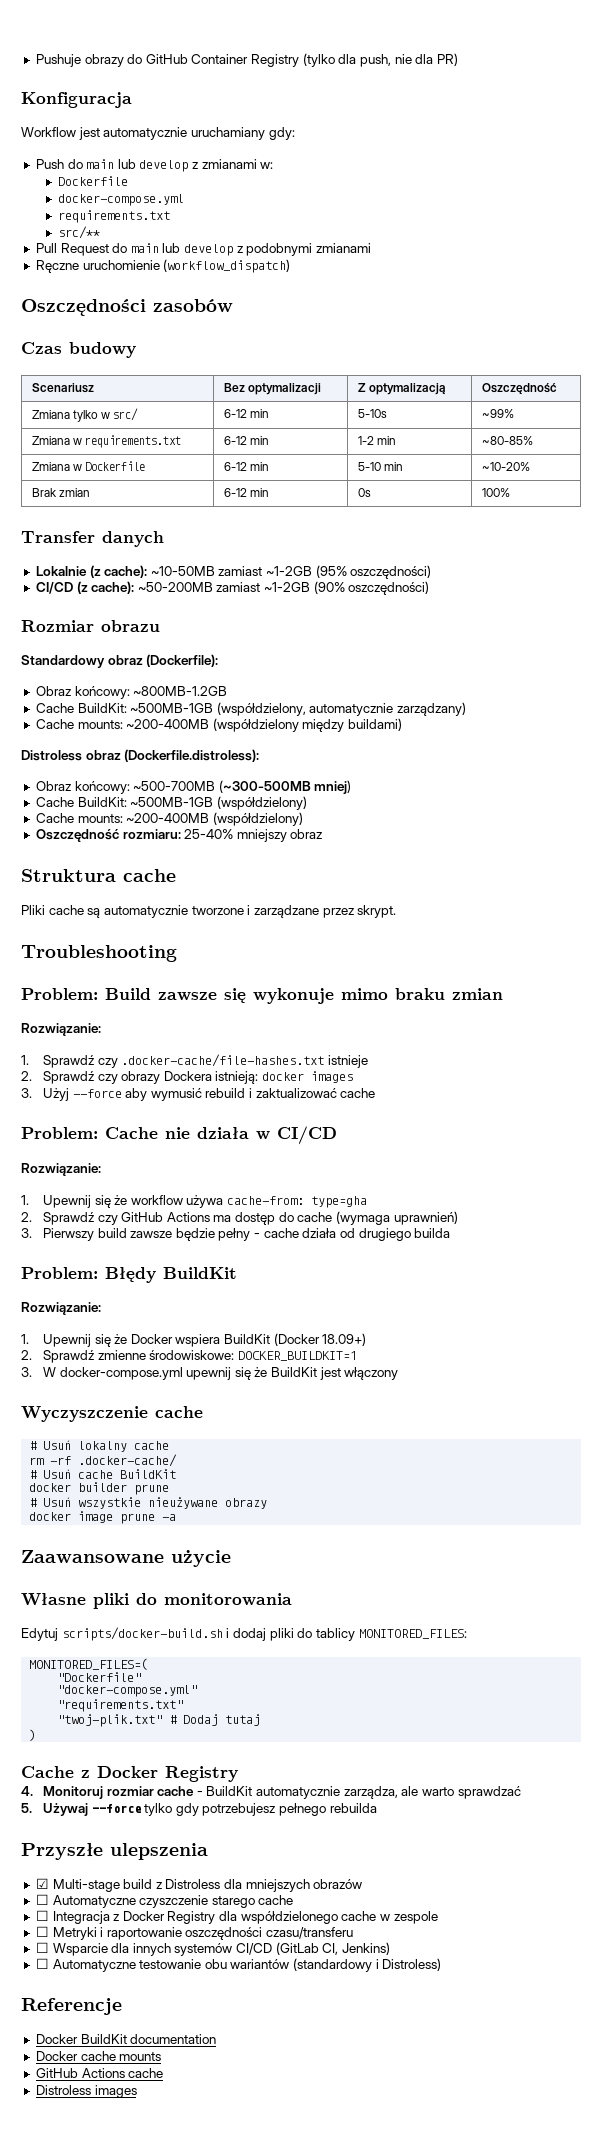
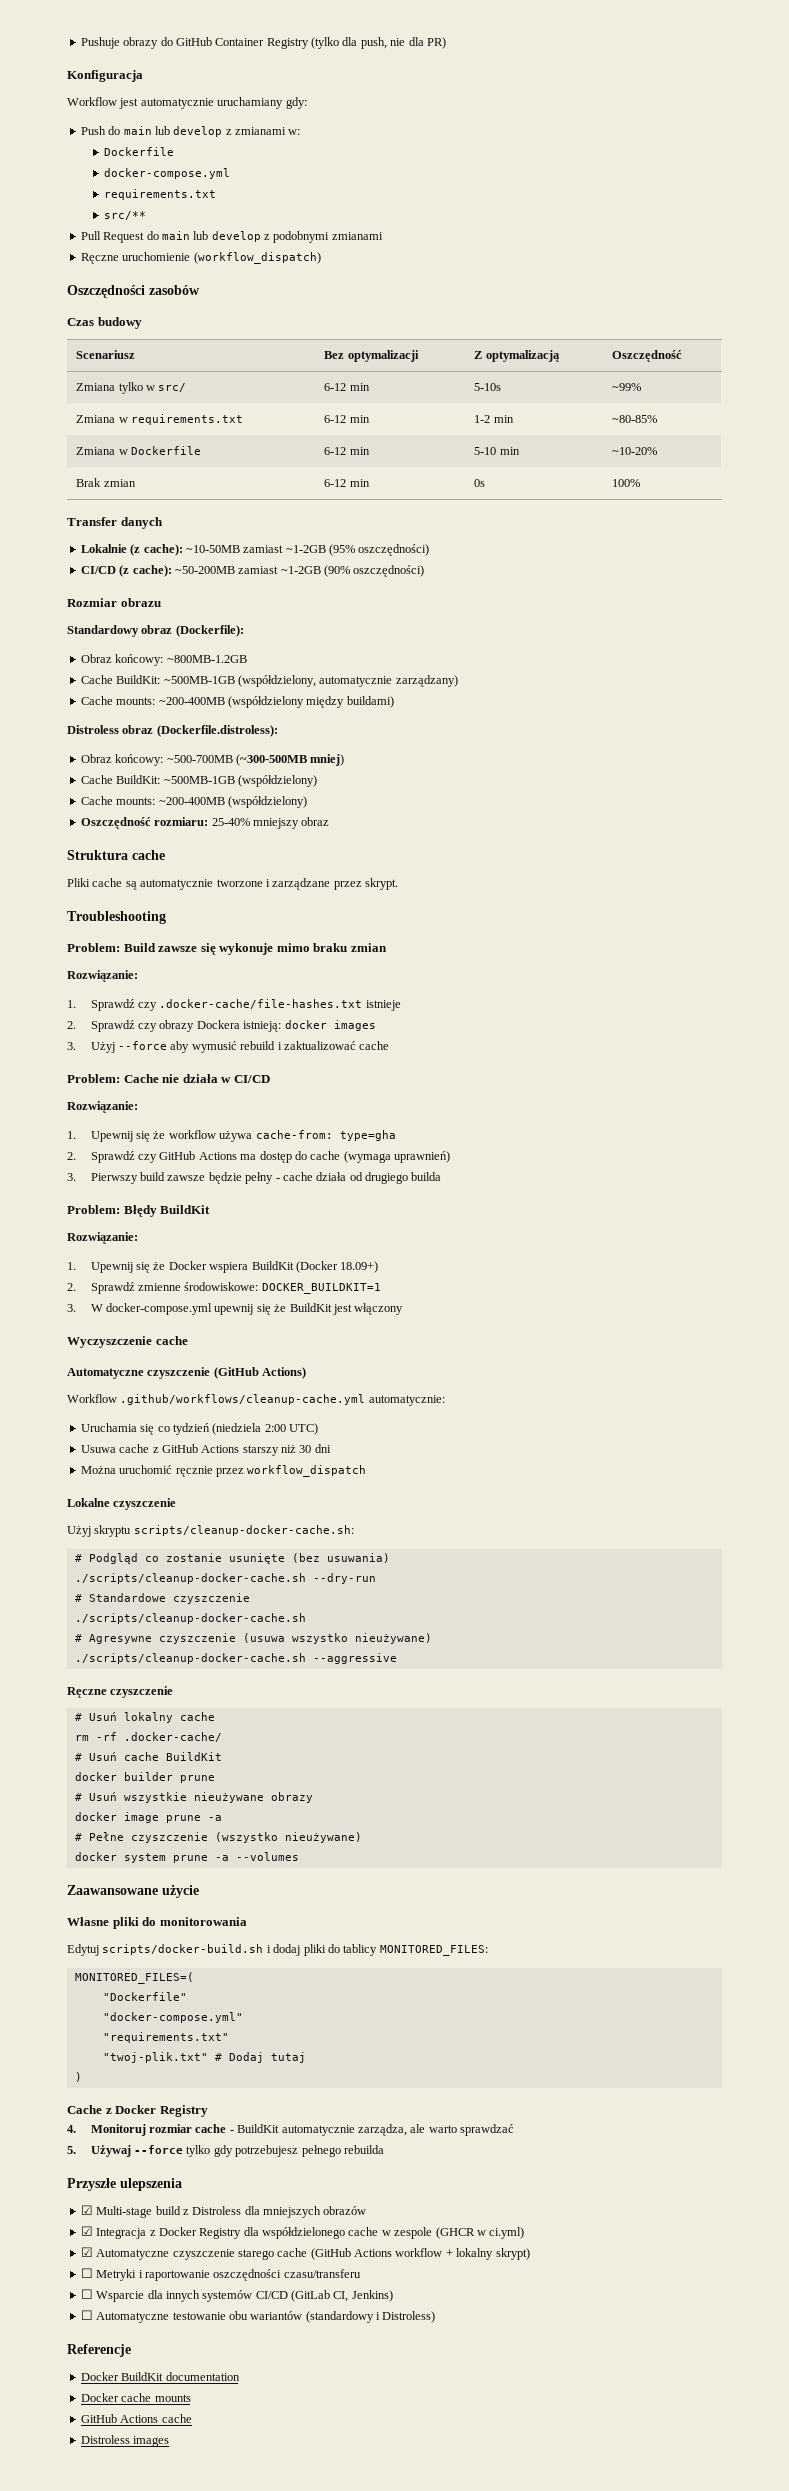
+ Automatyczne czyszczenie (GitHub Actions)
+ Workflow .github/workflows/cleanup-cache.yml automatycznie:
+ Uruchamia się co tydzień (niedziela 2:00 UTC)
+ Usuwa cache z GitHub Actions starszy niż 30 dni
+ Można uruchomić ręcznie przez workflow_dispatch
+ Lokalne czyszczenie
+ Użyj skryptu scripts/cleanup-docker-cache.sh:
+ # Podgląd co zostanie usunięte (bez usuwania)
+ ./scripts/cleanup-docker-cache.sh --dry-run
+ # Standardowe czyszczenie
+ ./scripts/cleanup-docker-cache.sh
+ # Agresywne czyszczenie (usuwa wszystko nieużywane)
+ ./scripts/cleanup-docker-cache.sh --aggressive
+ Ręczne czyszczenie
+ # Pełne czyszczenie (wszystko nieużywane)
+ docker system prune -a --volumes
- ☐ Automatyczne czyszczenie starego cache
- ☐ Integracja z Docker Registry dla współdzielonego cache w zespole
+ ☑ Integracja z Docker Registry dla współdzielonego cache w zespole (GHCR w ci.yml)
+ ☑ Automatyczne czyszczenie starego cache (GitHub Actions workflow + lokalny skrypt)

